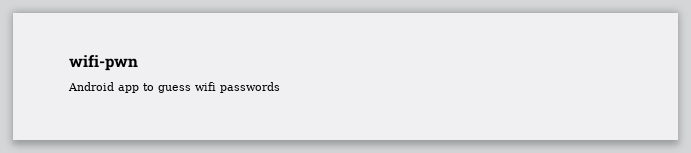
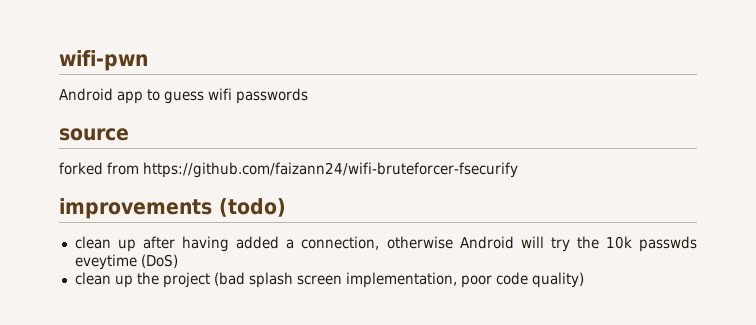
+ source
+ forked from https://github.com/faizann24/wifi-bruteforcer-fsecurify
+ improvements (todo)
+ clean up after having added a connection, otherwise Android will try the 10k passwds eveytime (DoS)
+ clean up the project (bad splash screen implementation, poor code quality)

